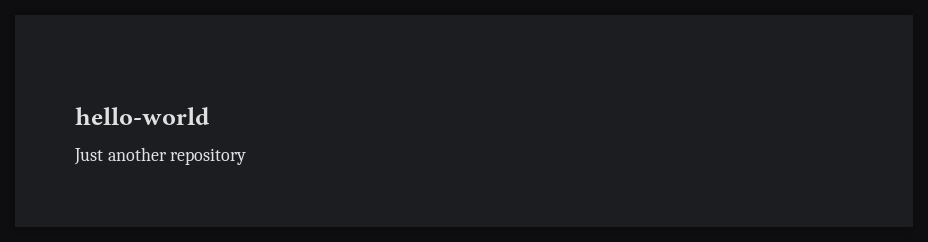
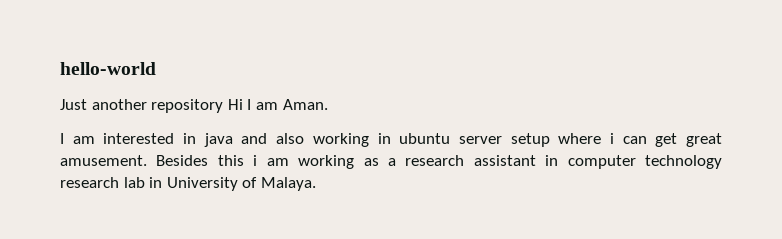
- Just another repository
+ Just another repository Hi I am Aman.
+ I am interested in java and also working in ubuntu server setup where i can get great amusement. Besides this i am working as a research assistant in computer technology research lab in University of Malaya.

